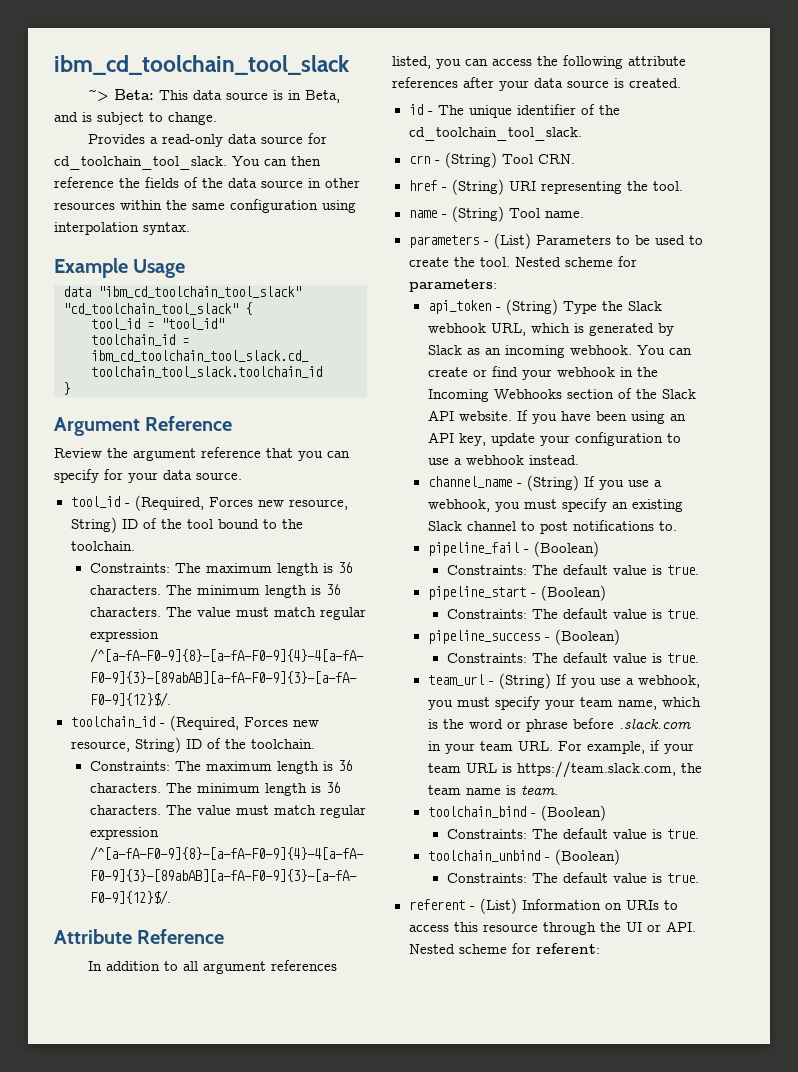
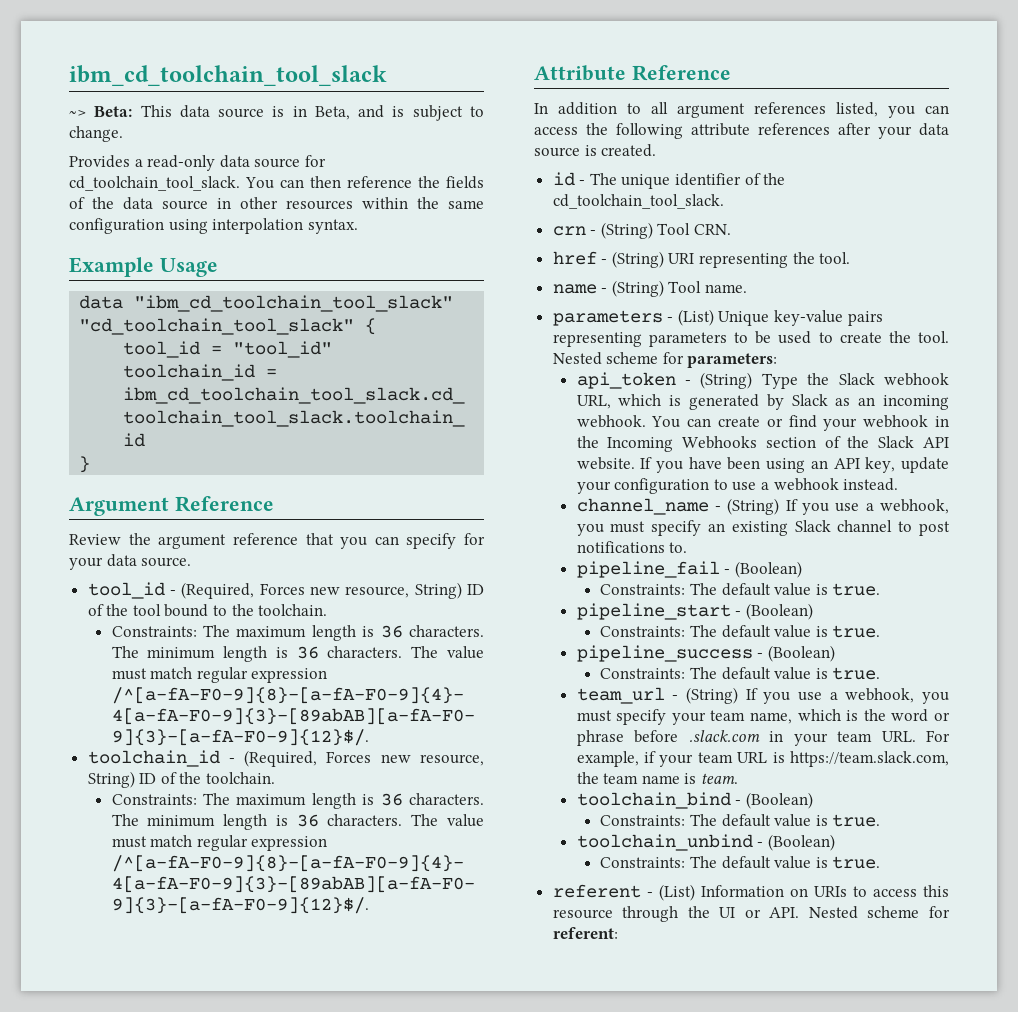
- parameters - (List) Parameters to be used to create the tool.
+ parameters - (List) Unique key-value pairs representing parameters to be used to create the tool.

